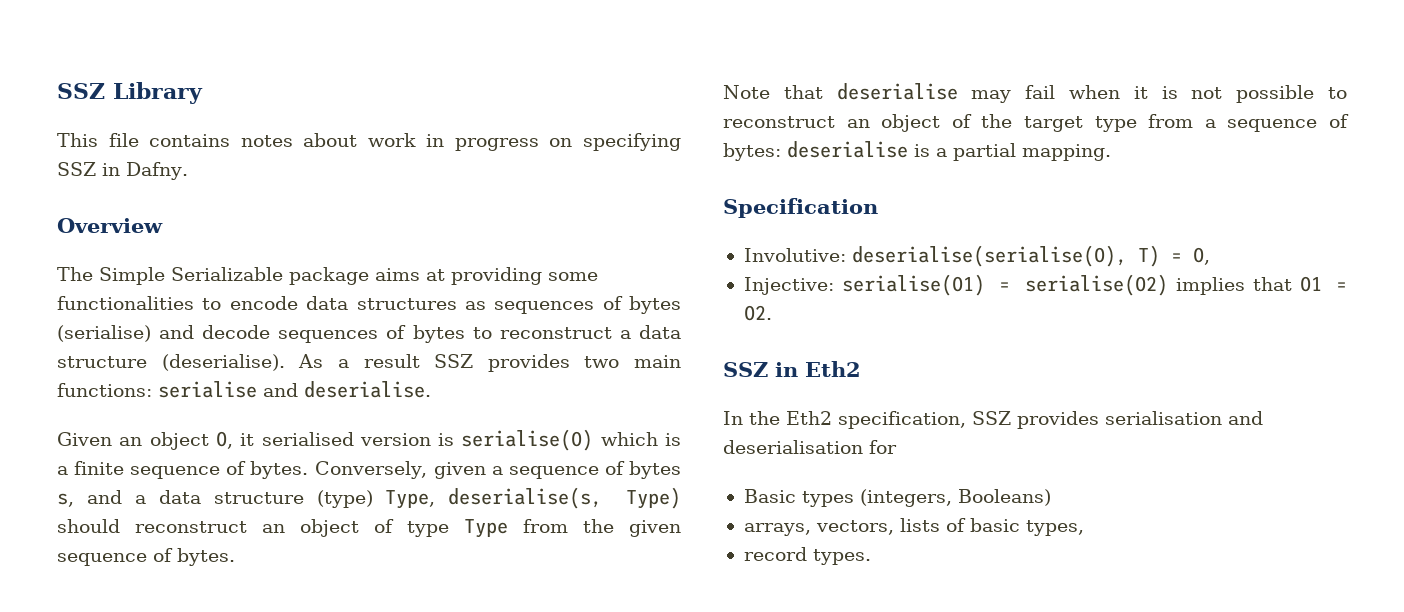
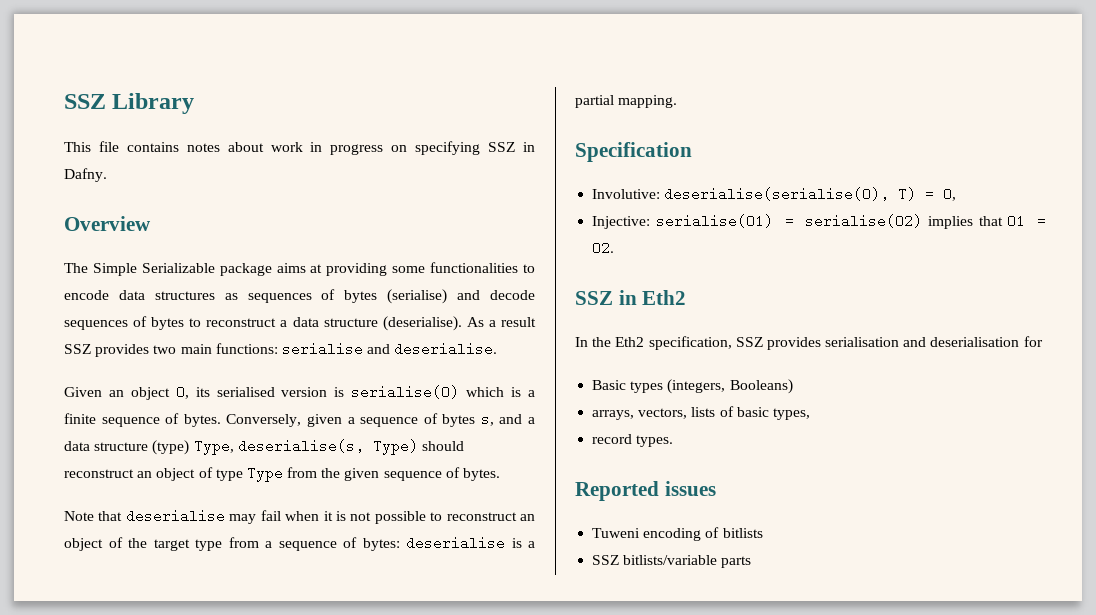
- Given an object O, it serialised version is serialise(O) which is a finite sequence of bytes.
+ Given an object O, its serialised version is serialise(O) which is a finite sequence of bytes.
+ Reported issues
+ Tuweni encoding of bitlists
+ SSZ bitlists/variable parts

